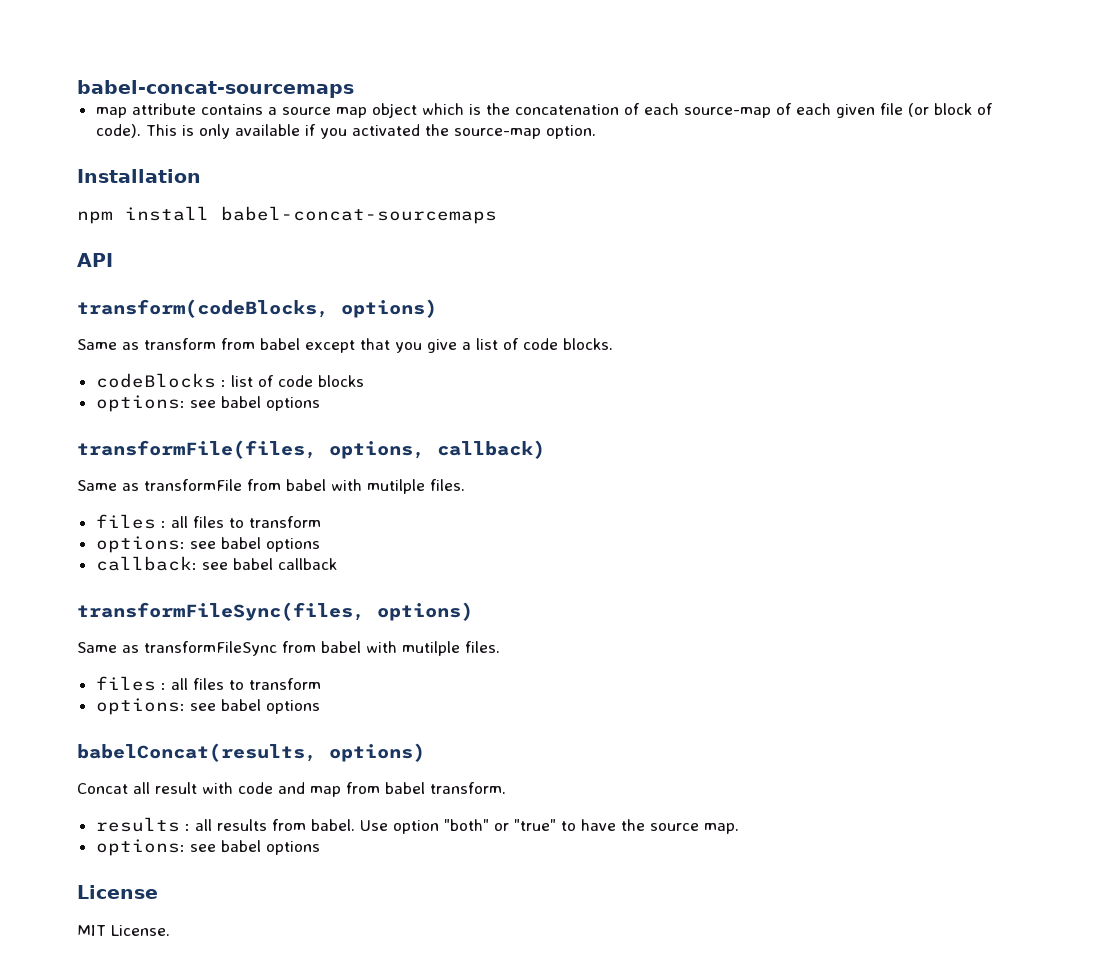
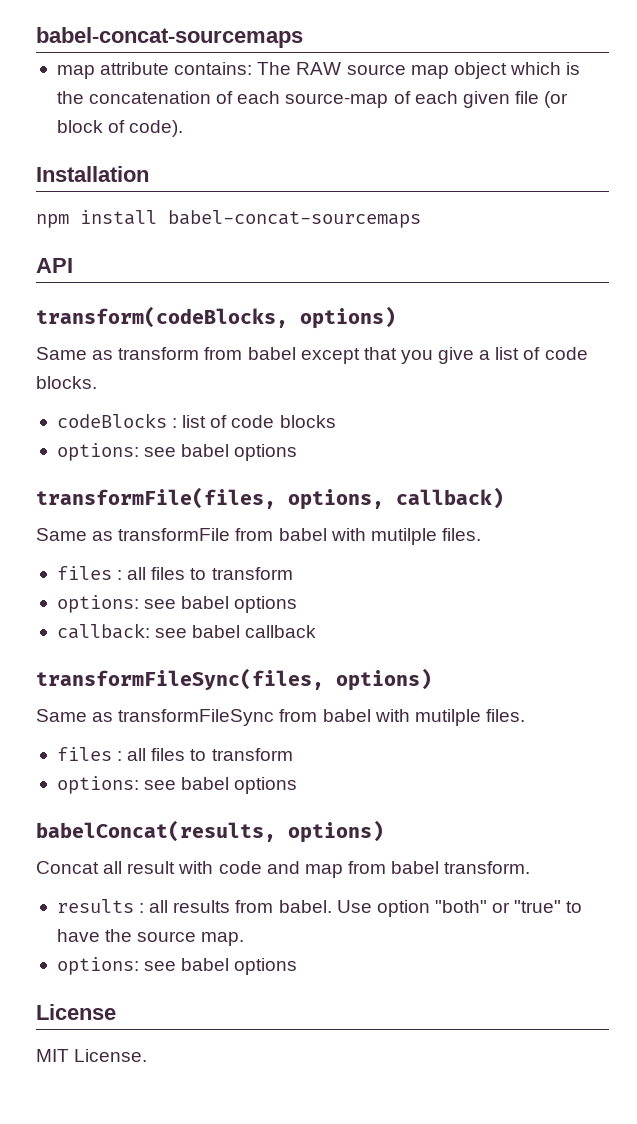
- map attribute contains a source map object which is the concatenation of each source-map of each given file (or block of code). This is only available if you activated the source-map option.
+ map attribute contains: The RAW source map object which is the concatenation of each source-map of each given file (or block of code).

